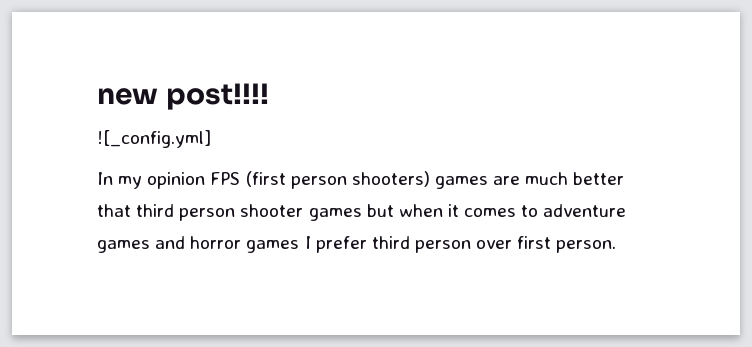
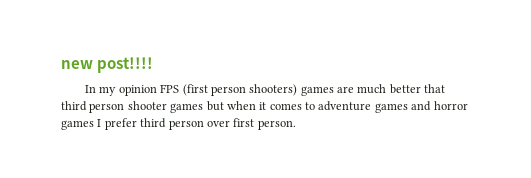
- ![_config.yml]

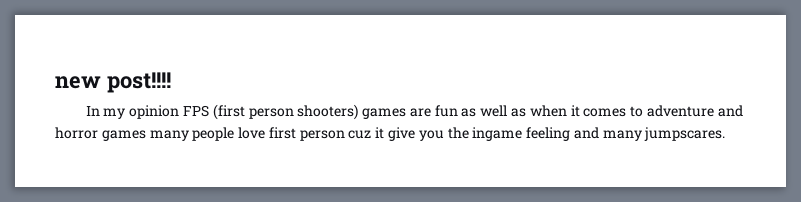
- In my opinion FPS (first person shooters) games are much better that third person shooter games but when it comes to adventure games and horror games I prefer third person over first person.
+ In my opinion FPS (first person shooters) games are fun as well as when it comes to adventure and horror games many people love first person cuz it give you the ingame feeling and many jumpscares.

